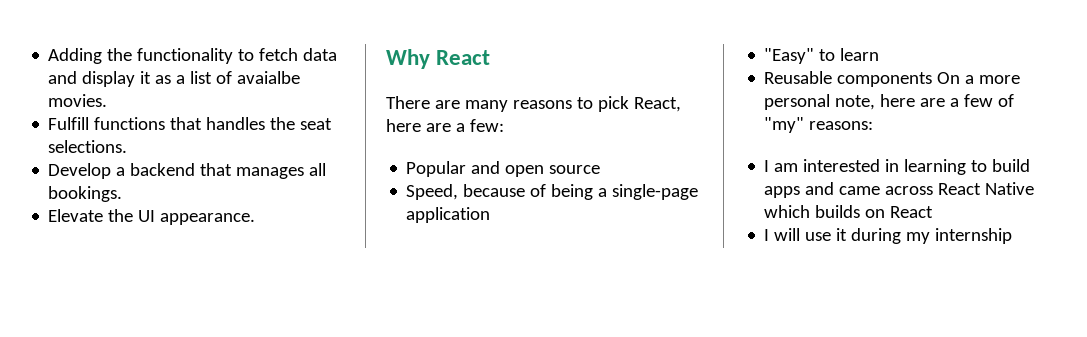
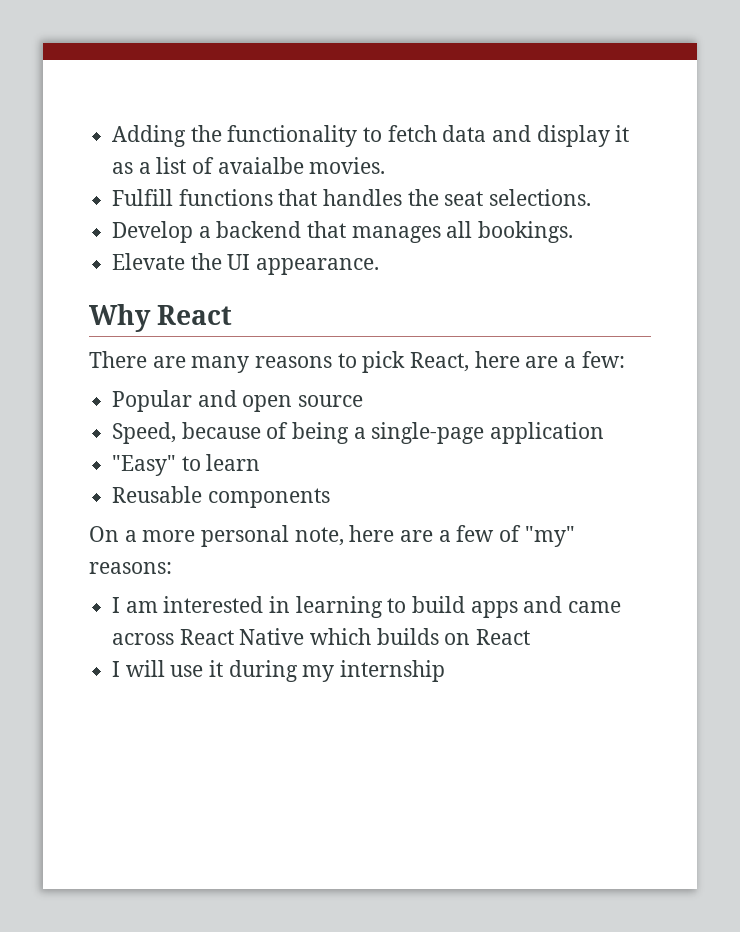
- Reusable components On a more personal note, here are a few of "my" reasons:
+ Reusable components
+ On a more personal note, here are a few of "my" reasons:

